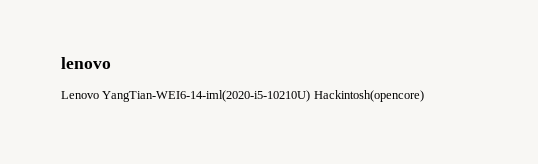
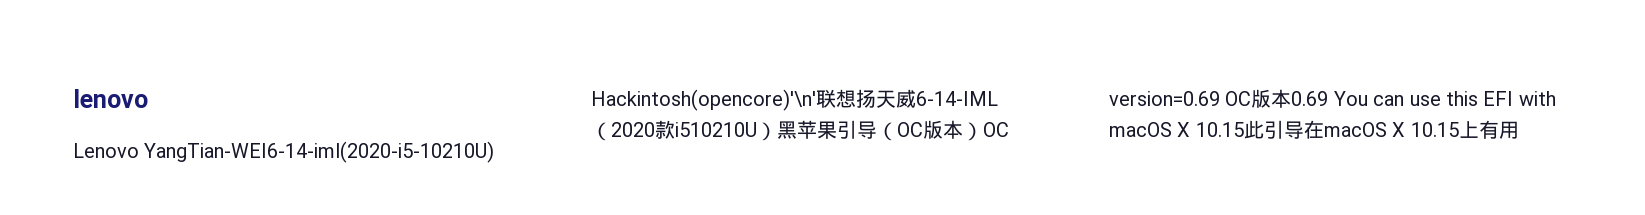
- Lenovo YangTian-WEI6-14-iml(2020-i5-10210U) Hackintosh(opencore)
+ Lenovo YangTian-WEI6-14-iml(2020-i5-10210U) Hackintosh(opencore)'\n'联想扬天威6-14-IML（2020款i510210U）黑苹果引导（OC版本）OC version=0.69 OC版本0.69 You can use this EFI with macOS X 10.15此引导在macOS X 10.15上有用

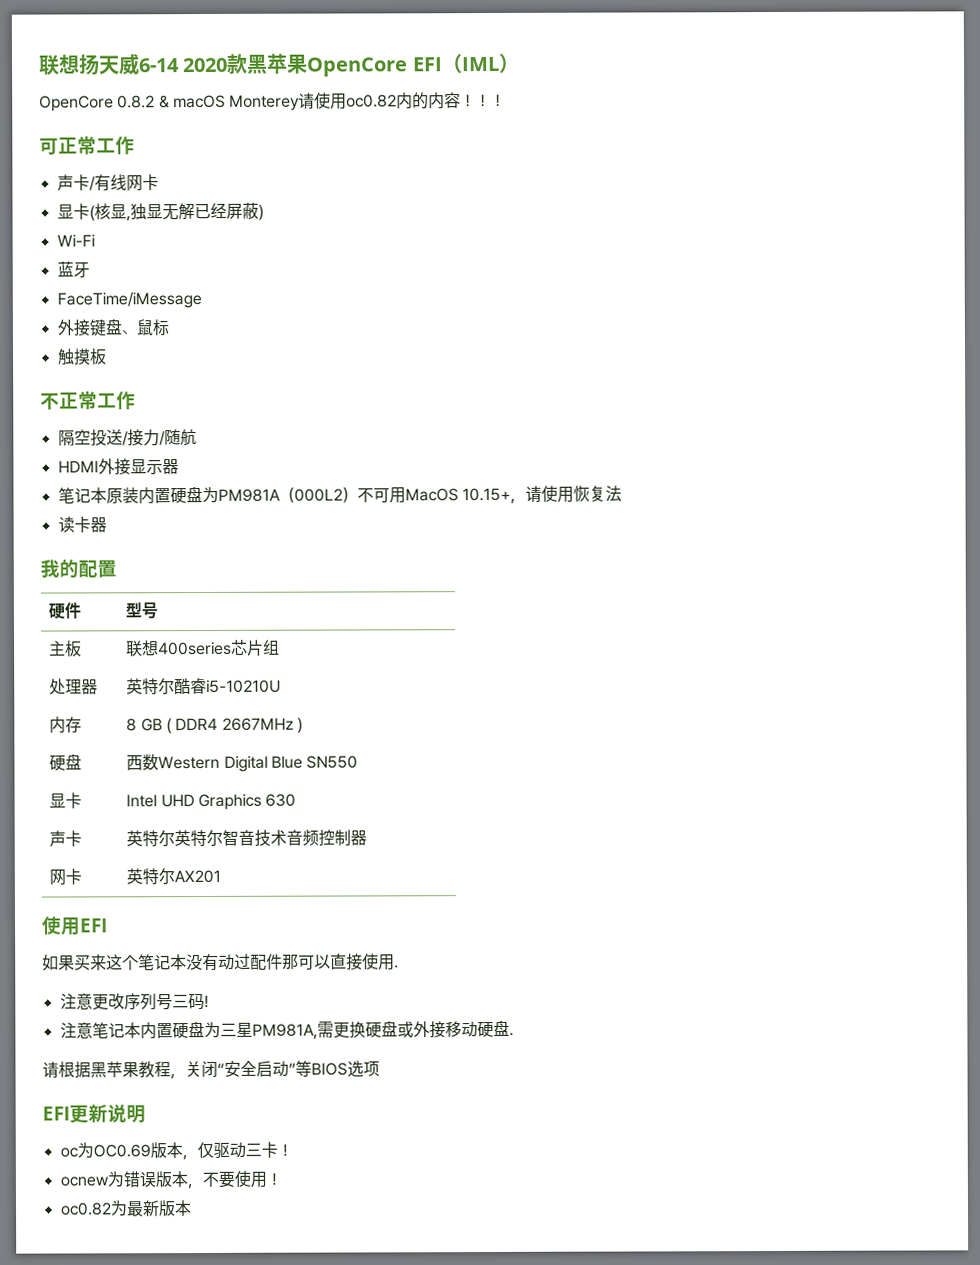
- lenovo
- Lenovo YangTian-WEI6-14-iml(2020-i5-10210U) Hackintosh(opencore)'\n'联想扬天威6-14-IML（2020款i510210U）黑苹果引导（OC版本）OC version=0.69 OC版本0.69 You can use this EFI with macOS X 10.15此引导在macOS X 10.15上有用
+ 联想扬天威6-14 2020款黑苹果OpenCore EFI（IML）
+ OpenCore 0.8.2 & macOS Monterey请使用oc0.82内的内容！！！
+ 可正常工作
+ 声卡/有线网卡
+ 显卡(核显,独显无解已经屏蔽)
+ Wi-Fi
+ 蓝牙
+ FaceTime/iMessage
+ 外接键盘、鼠标
+ 触摸板
+ 不正常工作
+ 隔空投送/接力/随航
+ HDMI外接显示器
+ 笔记本原装内置硬盘为PM981A（000L2）不可用MacOS 10.15+，请使用恢复法
+ 读卡器
+ 我的配置
+ 硬件 | 型号
+ 主板 | 联想400series芯片组
+ 处理器 | 英特尔酷睿i5-10210U
+ 内存 | 8 GB ( DDR4 2667MHz )
+ 硬盘 | 西数Western Digital Blue SN550
+ 显卡 | Intel UHD Graphics 630
+ 声卡 | 英特尔英特尔智音技术音频控制器
+ 网卡 | 英特尔AX201
+ 使用EFI
+ 如果买来这个笔记本没有动过配件那可以直接使用.
+ 注意更改序列号三码!
+ 注意笔记本内置硬盘为三星PM981A,需更换硬盘或外接移动硬盘.
+ 请根据黑苹果教程，关闭“安全启动”等BIOS选项
+ EFI更新说明
+ oc为OC0.69版本，仅驱动三卡！
+ ocnew为错误版本，不要使用！
+ oc0.82为最新版本

